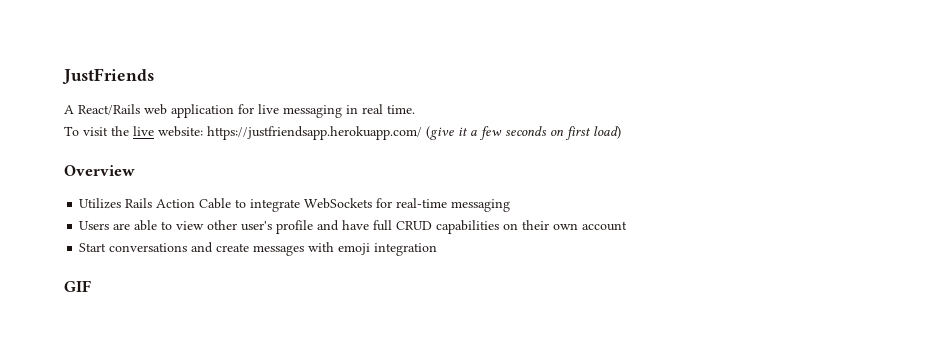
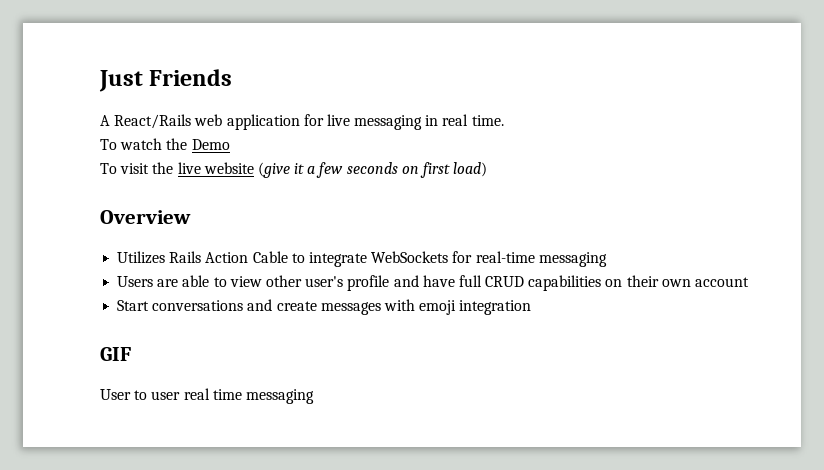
- JustFriends
+ Just Friends
+ To watch the Demo
- To visit the live website: https://justfriendsapp.herokuapp.com/ (give it a few seconds on first load)
+ To visit the live website (give it a few seconds on first load)
+ User to user real time messaging

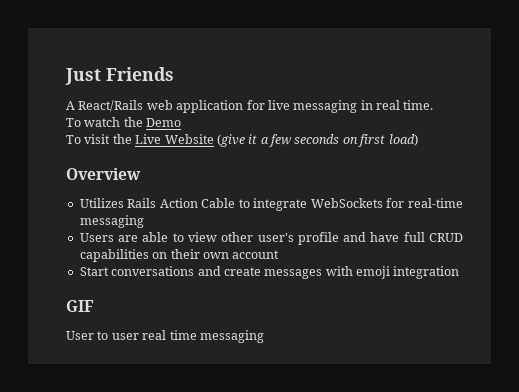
- To visit the live website (give it a few seconds on first load)
+ To visit the Live Website (give it a few seconds on first load)

